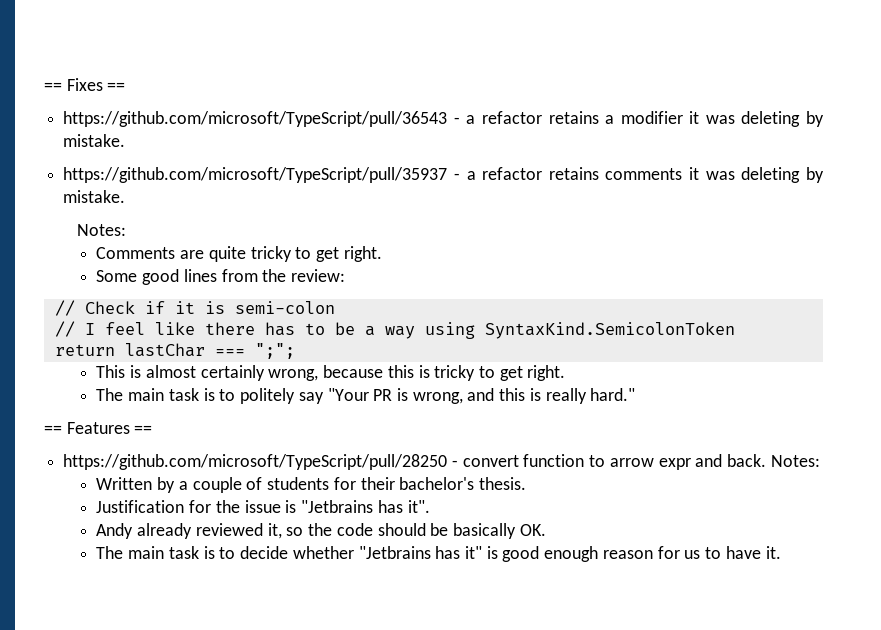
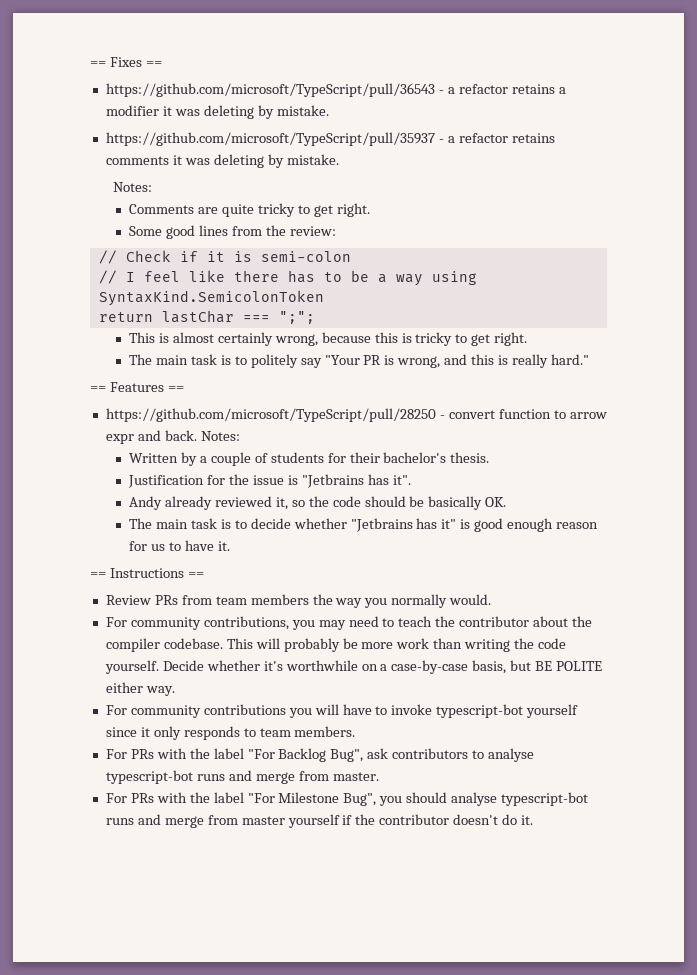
+ == Instructions ==
+ Review PRs from team members the way you normally would.
+ For community contributions, you may need to teach the contributor about the compiler codebase. This will probably be more work than writing the code yourself. Decide whether it's worthwhile on a case-by-case basis, but BE POLITE either way.
+ For community contributions you will have to invoke typescript-bot yourself since it only responds to team members.
+ For PRs with the label "For Backlog Bug", ask contributors to analyse typescript-bot runs and merge from master.
+ For PRs with the label "For Milestone Bug", you should analyse typescript-bot runs and merge from master yourself if the contributor doesn't do it.

